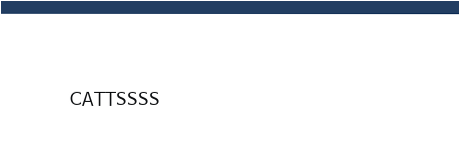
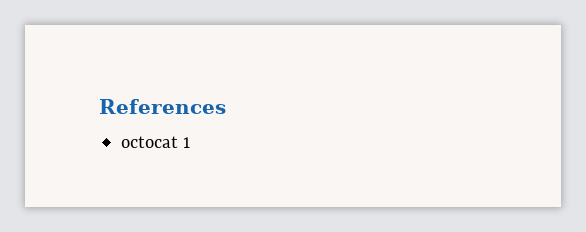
- CATTSSSS
+ References
+ octocat 1

